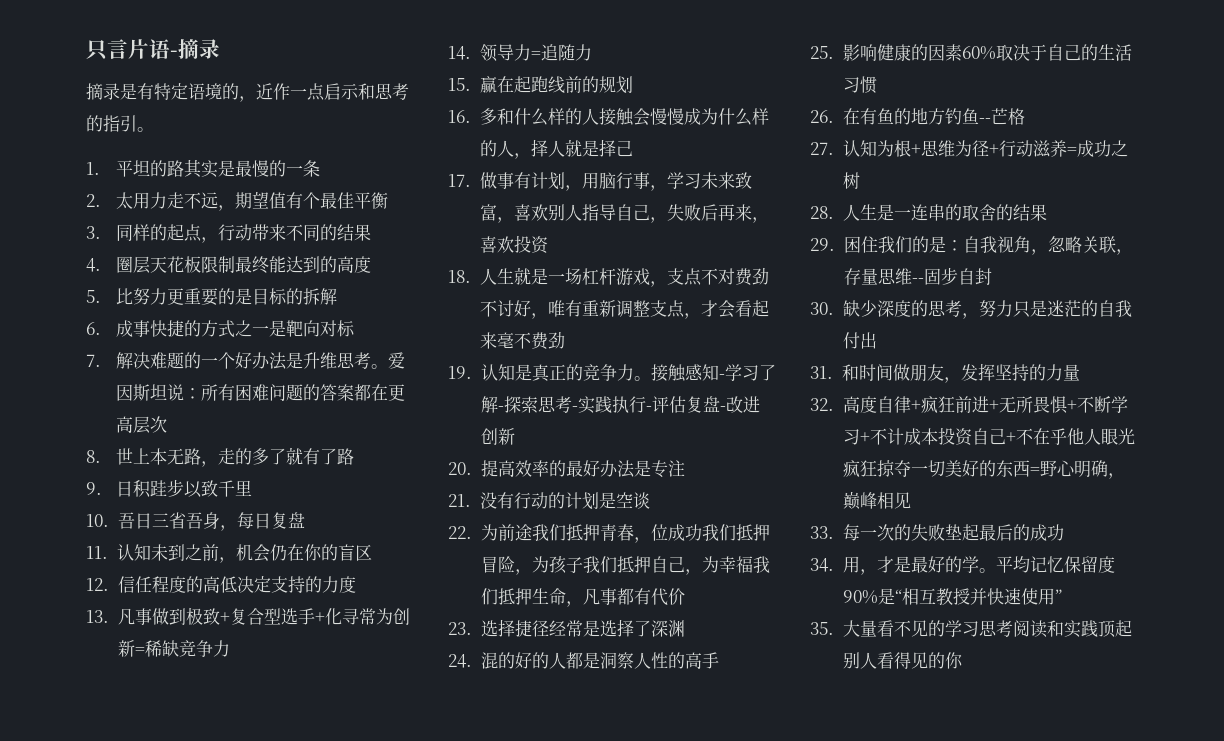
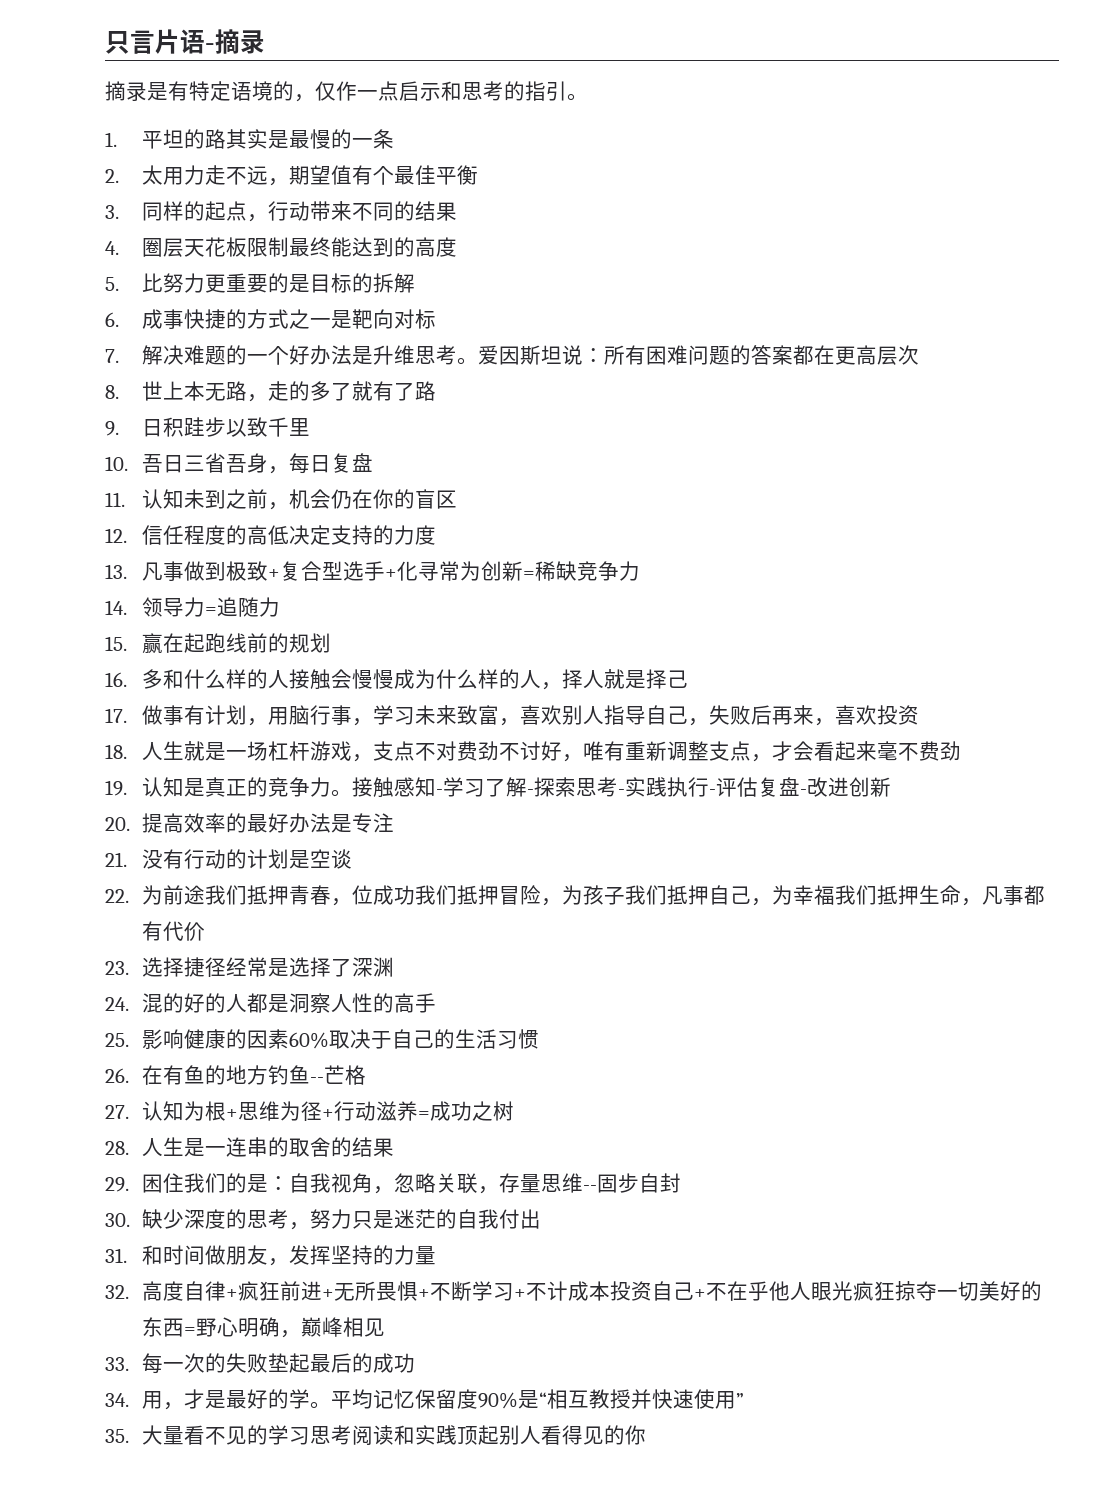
- 摘录是有特定语境的，近作一点启示和思考的指引。
+ 摘录是有特定语境的，仅作一点启示和思考的指引。

